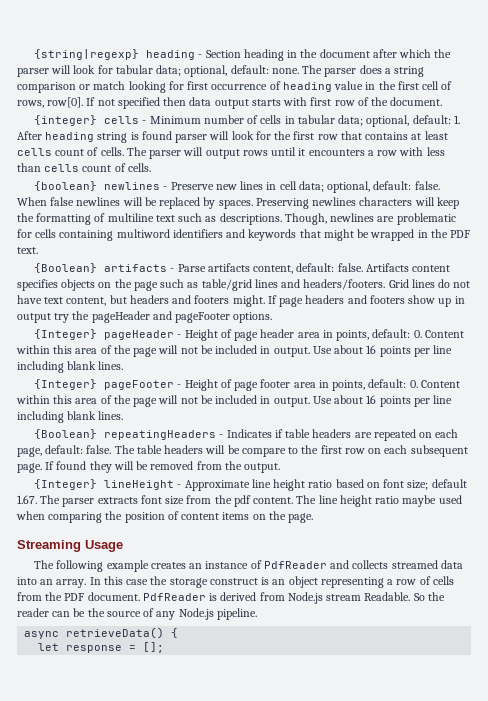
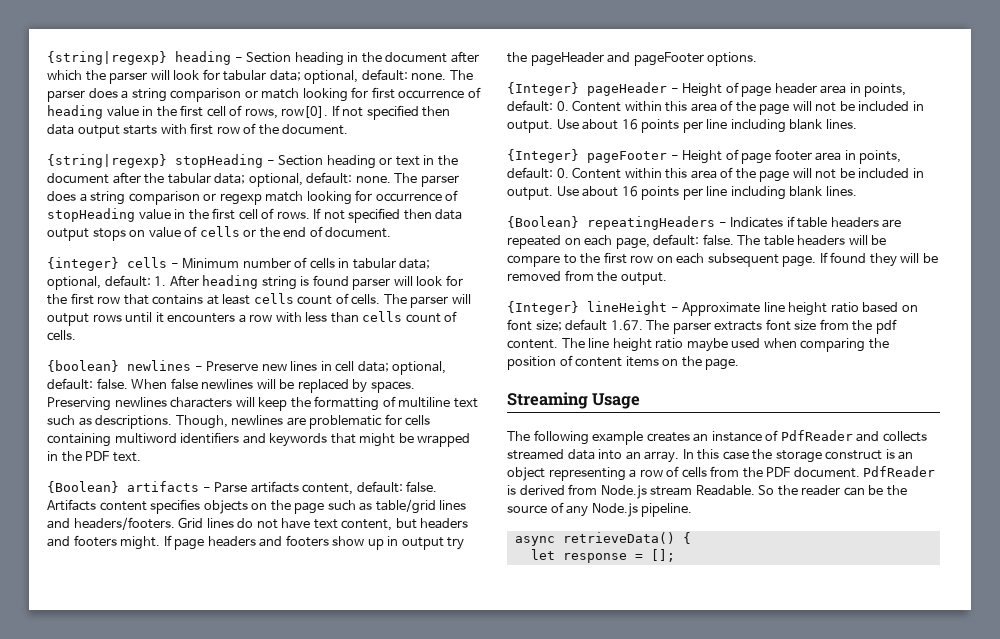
+ {string|regexp} stopHeading - Section heading or text in the document after the tabular data; optional, default: none. The parser does a string comparison or regexp match looking for occurrence of stopHeading value in the first cell of rows. If not specified then data output stops on value of cells or the end of document.

